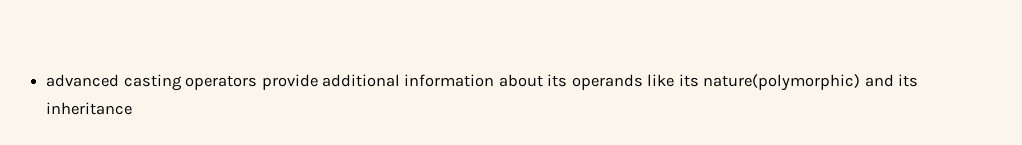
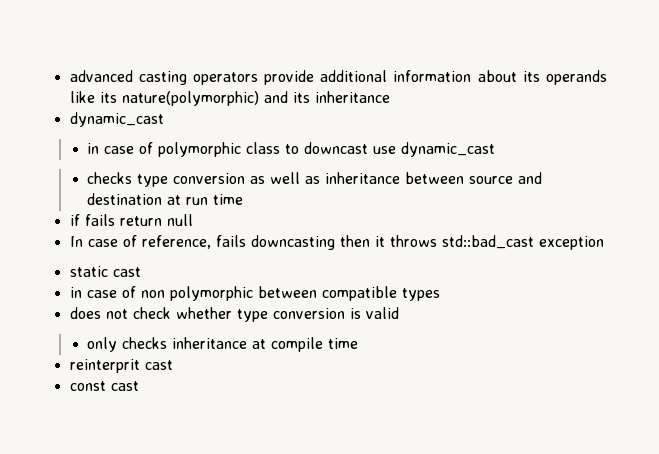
  advanced casting operators provide additional information about its operands like its nature(polymorphic) and its inheritance
+ dynamic_cast
+ in case of polymorphic class to downcast use dynamic_cast
+ checks type conversion as well as inheritance between source and destination at run time
+ if fails return null
+ In case of reference, fails downcasting then it throws std::bad_cast exception
+ static cast
+ in case of non polymorphic between compatible types
+ does not check whether type conversion is valid
+ only checks inheritance at compile time
+ reinterprit cast
+ const cast

